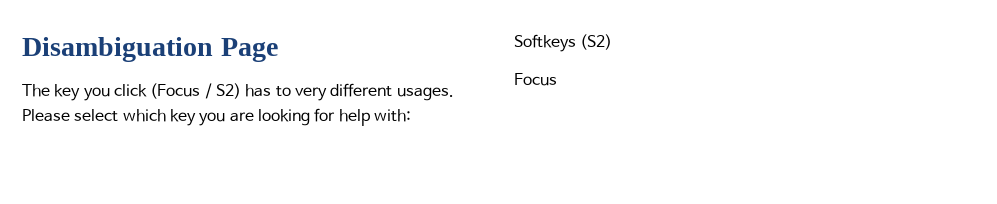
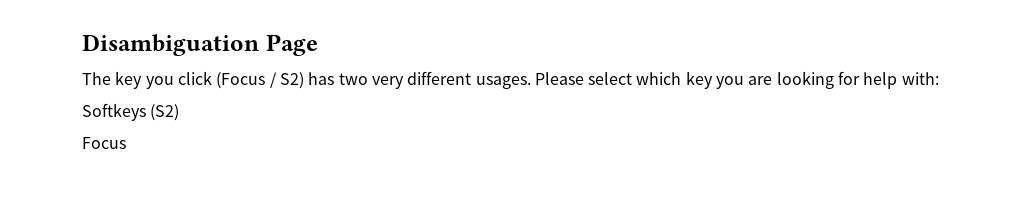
- The key you click (Focus / S2) has to very different usages.
+ The key you click (Focus / S2) has two very different usages.

